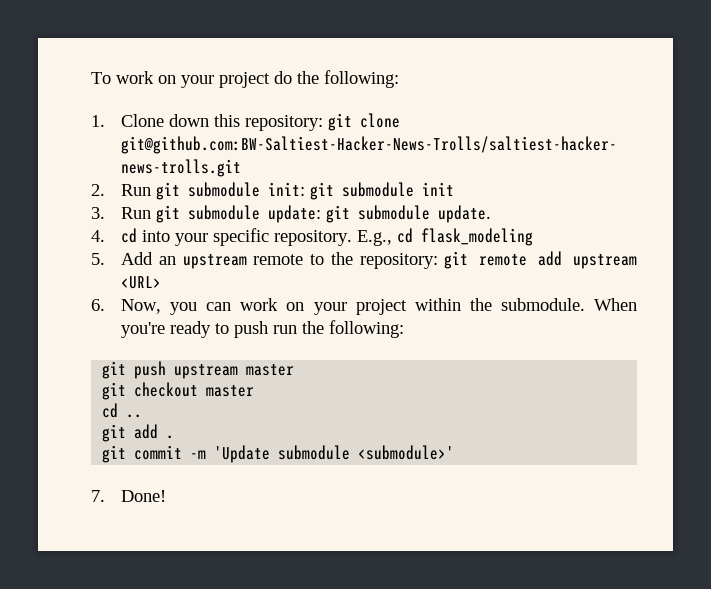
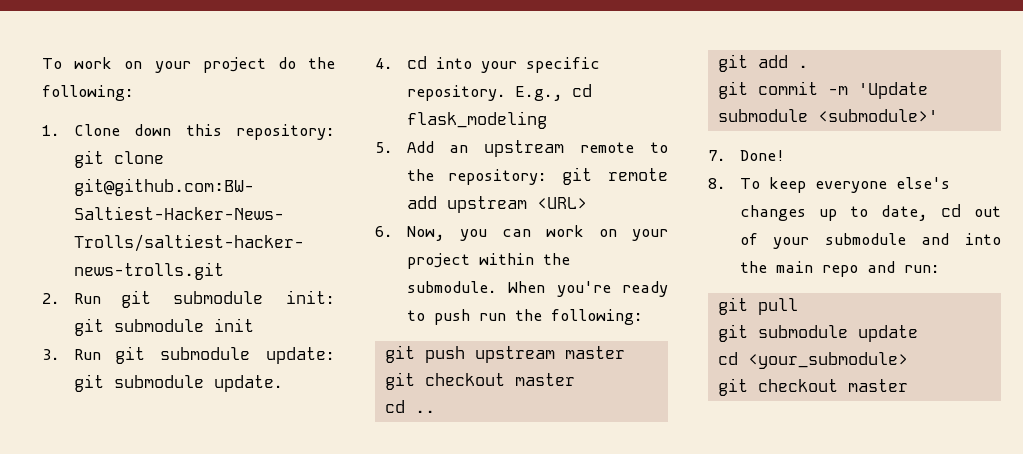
+ 8. To keep everyone else's changes up to date, cd out of your submodule and into the main repo and run:
+ git pull
+ git submodule update
+ cd <your_submodule>
+ git checkout master

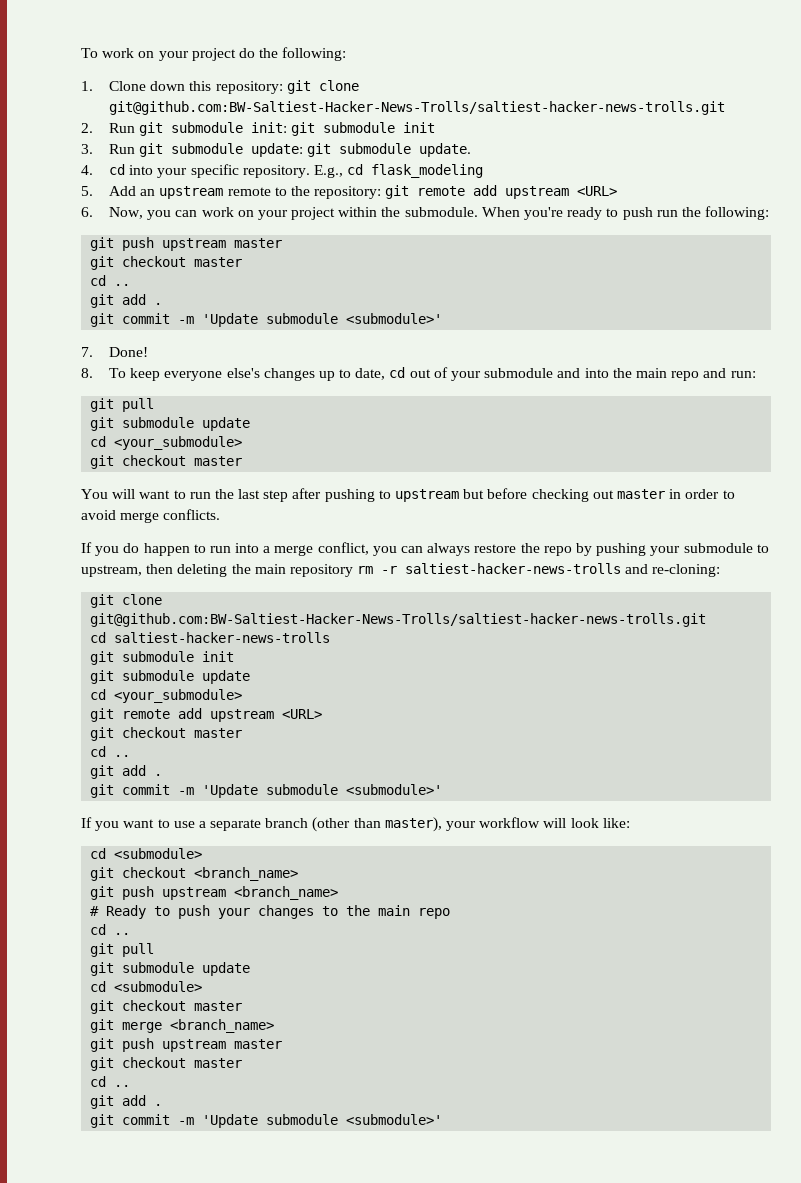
+ You will want to run the last step after pushing to upstream but before checking out master in order to avoid merge conflicts.
+ If you do happen to run into a merge conflict, you can always restore the repo by pushing your submodule to upstream, then deleting the main repository rm -r saltiest-hacker-news-trolls and re-cloning:
+ git clone git@github.com:BW-Saltiest-Hacker-News-Trolls/saltiest-hacker-news-trolls.git
+ cd saltiest-hacker-news-trolls
+ git submodule init
+ git submodule update
+ cd <your_submodule>
+ git remote add upstream <URL>
+ git checkout master
+ cd ..
+ git add .
+ git commit -m 'Update submodule <submodule>'
+ If you want to use a separate branch (other than master), your workflow will look like:
+ cd <submodule>
+ git checkout <branch_name>
+ git push upstream <branch_name>
+ # Ready to push your changes to the main repo
+ cd ..
+ git pull
+ git submodule update
+ cd <submodule>
+ git checkout master
+ git merge <branch_name>
+ git push upstream master
+ git checkout master
+ cd ..
+ git add .
+ git commit -m 'Update submodule <submodule>'

